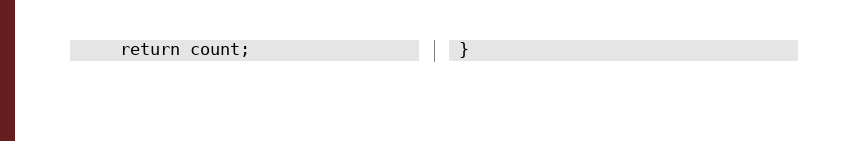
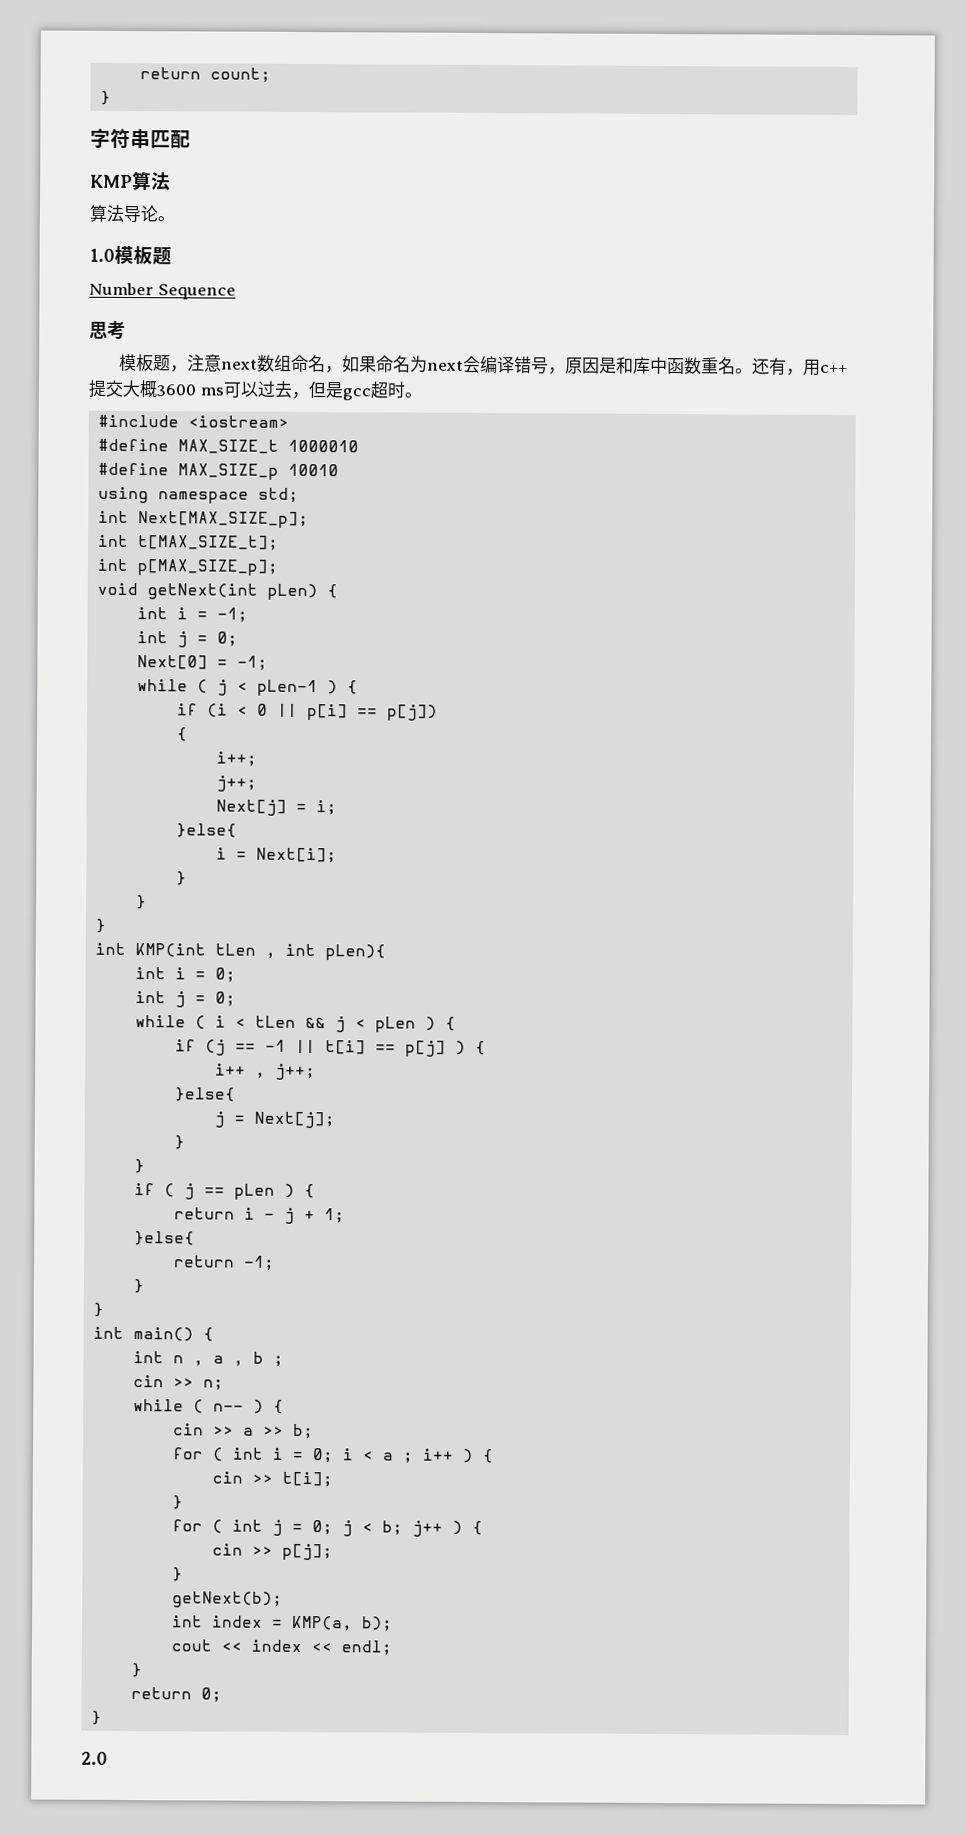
+ 字符串匹配
+ KMP算法
+ 算法导论。
+ 1.0模板题
+ Number Sequence
+ 思考
+ 模板题，注意next数组命名，如果命名为next会编译错号，原因是和库中函数重名。还有，用c++提交大概3600 ms可以过去，但是gcc超时。
+ #include <iostream>
+ #define MAX_SIZE_t 1000010
+ #define MAX_SIZE_p 10010
+ using namespace std;
+ int Next[MAX_SIZE_p];
+ int t[MAX_SIZE_t];
+ int p[MAX_SIZE_p];
+ void getNext(int pLen) {
+ int i = -1;
+ int j = 0;
+ Next[0] = -1;
+ while ( j < pLen-1 ) {
+ if (i < 0 || p[i] == p[j])
+ {
+ i++;
+ j++;
+ Next[j] = i;
+ }else{
+ i = Next[i];
+ }
+ }
+ }
+ int KMP(int tLen , int pLen){
+ int i = 0;
+ int j = 0;
+ while ( i < tLen && j < pLen ) {
+ if (j == -1 || t[i] == p[j] ) {
+ i++ , j++;
+ }else{
+ j = Next[j];
+ }
+ }
+ if ( j == pLen ) {
+ return i - j + 1;
+ }else{
+ return -1;
+ }
+ }
+ int main() {
+ int n , a , b ;
+ cin >> n;
+ while ( n-- ) {
+ cin >> a >> b;
+ for ( int i = 0; i < a ; i++ ) {
+ cin >> t[i];
+ }
+ for ( int j = 0; j < b; j++ ) {
+ cin >> p[j];
+ }
+ getNext(b);
+ int index = KMP(a, b);
+ cout << index << endl;
+ }
+ return 0;
+ }
+ 2.0

